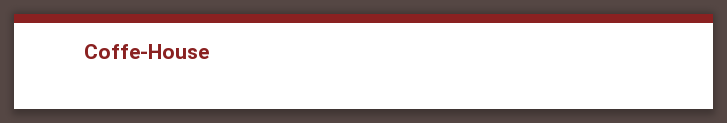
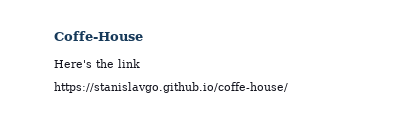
+ Here's the link
+ https://stanislavgo.github.io/coffe-house/

